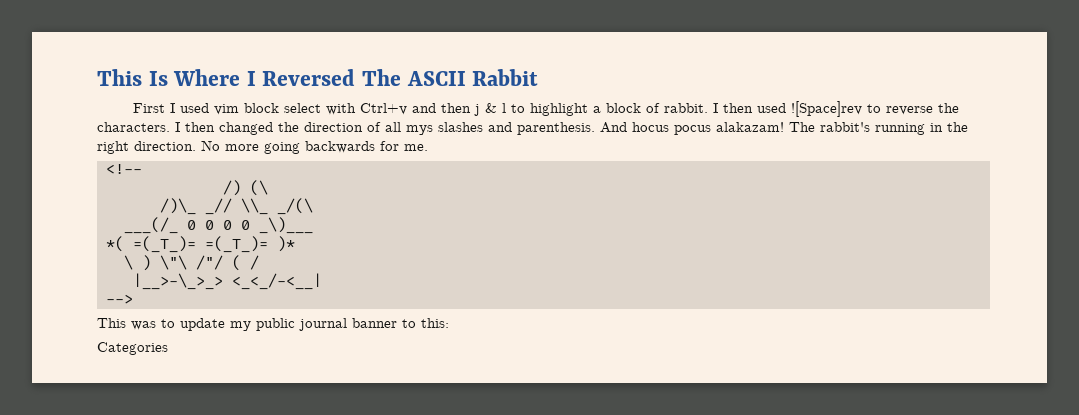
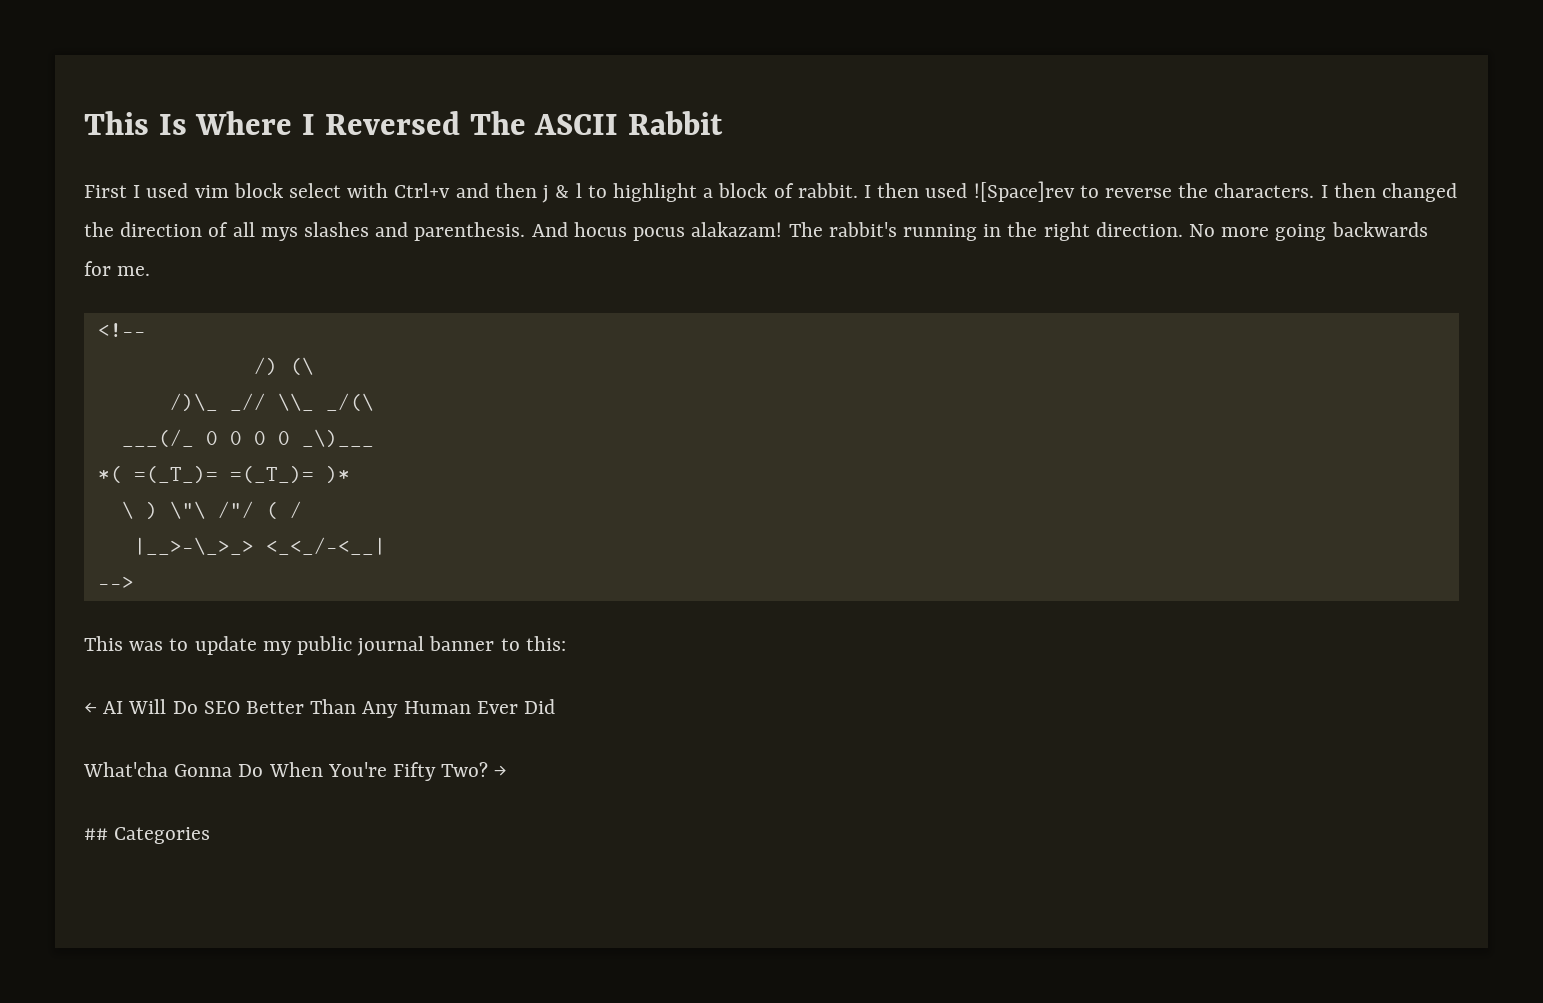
- Categories
+ ← AI Will Do SEO Better Than Any Human Ever Did
+ What'cha Gonna Do When You're Fifty Two? →
+ ## Categories

